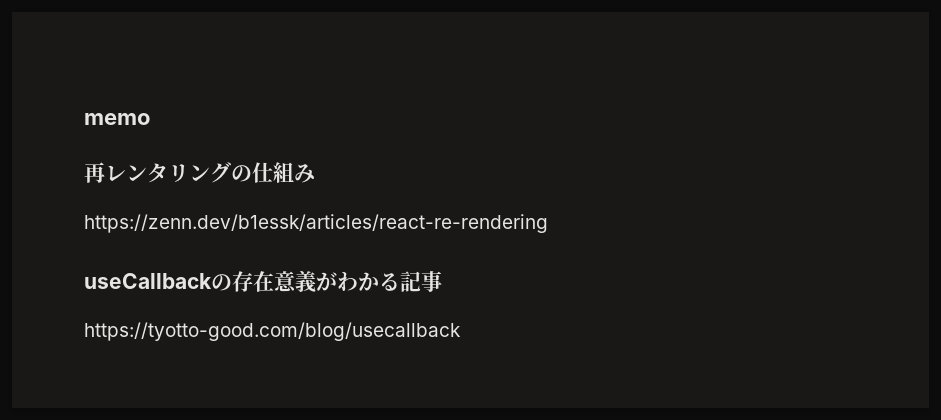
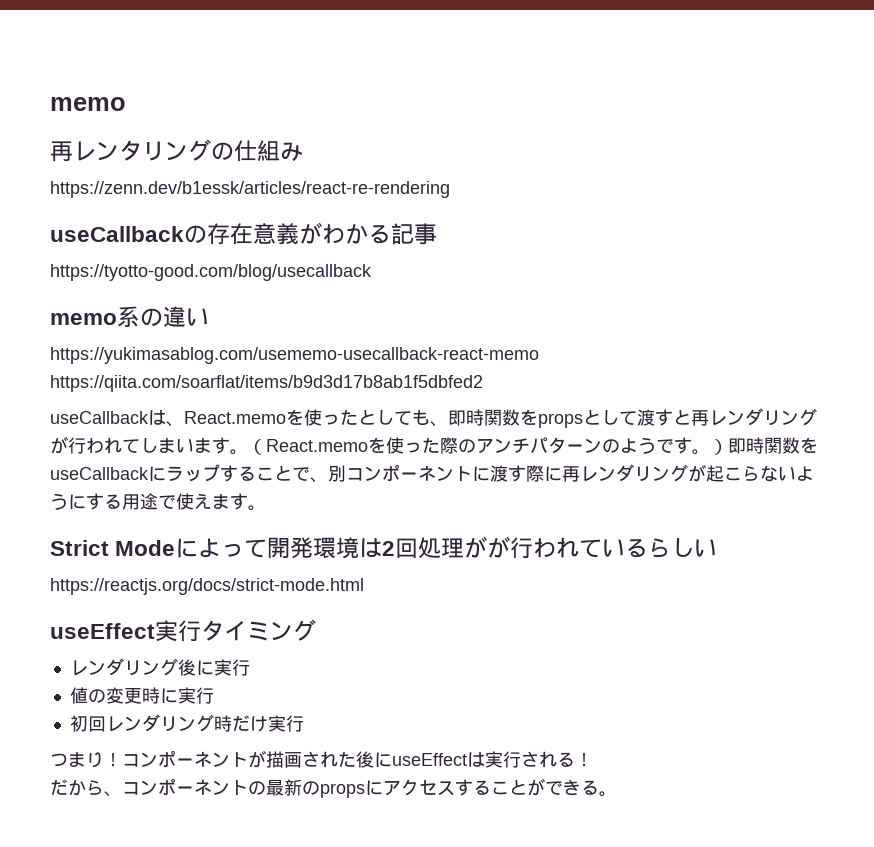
+ memo系の違い
+ https://yukimasablog.com/usememo-usecallback-react-memo https://qiita.com/soarflat/items/b9d3d17b8ab1f5dbfed2
+ useCallbackは、React.memoを使ったとしても、即時関数をpropsとして渡すと再レンダリングが行われてしまいます。（React.memoを使った際のアンチパターンのようです。）即時関数をuseCallbackにラップすることで、別コンポーネントに渡す際に再レンダリングが起こらないようにする用途で使えます。
+ Strict Modeによって開発環境は2回処理がが行われているらしい
+ https://reactjs.org/docs/strict-mode.html
+ useEffect実行タイミング
+ レンダリング後に実行
+ 値の変更時に実行
+ 初回レンダリング時だけ実行
+ つまり！コンポーネントが描画された後にuseEffectは実行される！
+ だから、コンポーネントの最新のpropsにアクセスすることができる。

